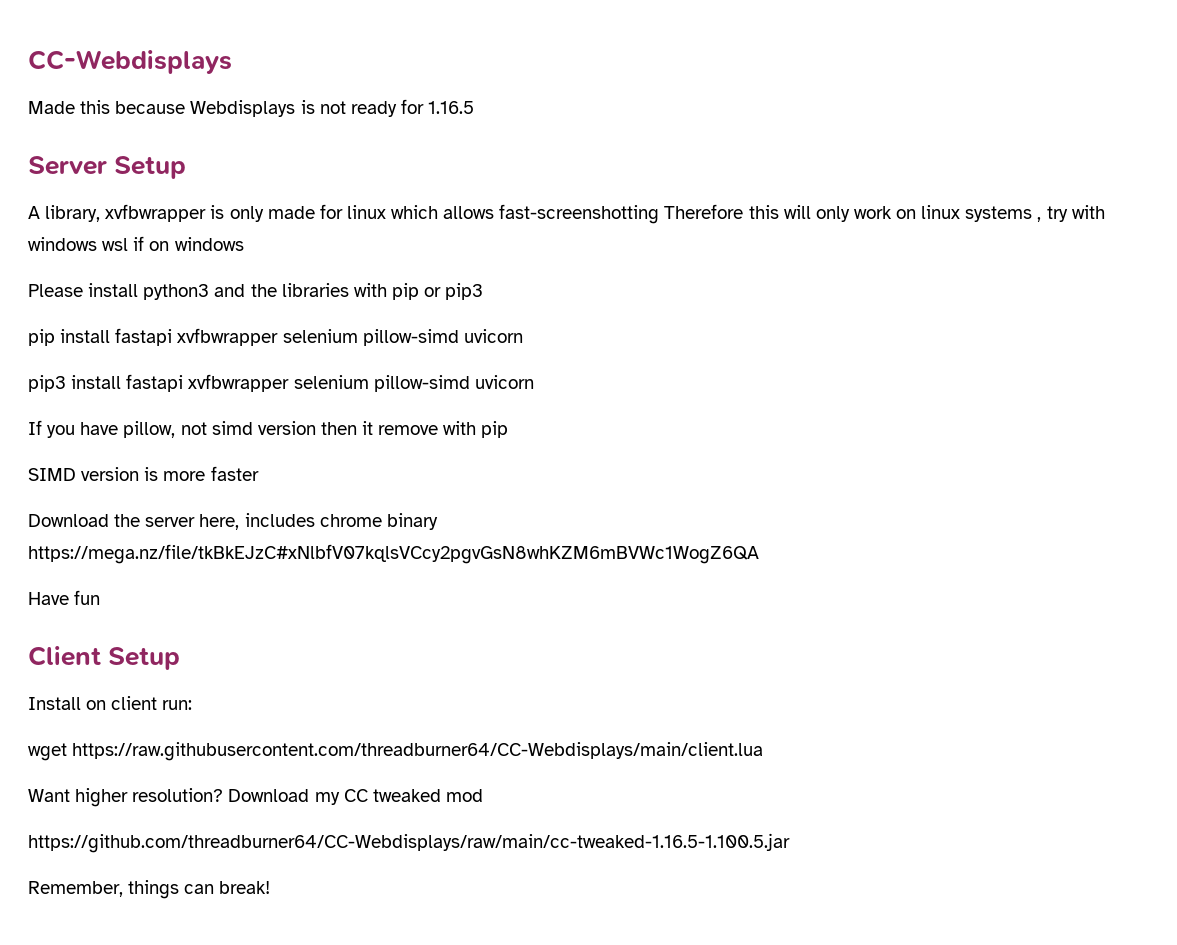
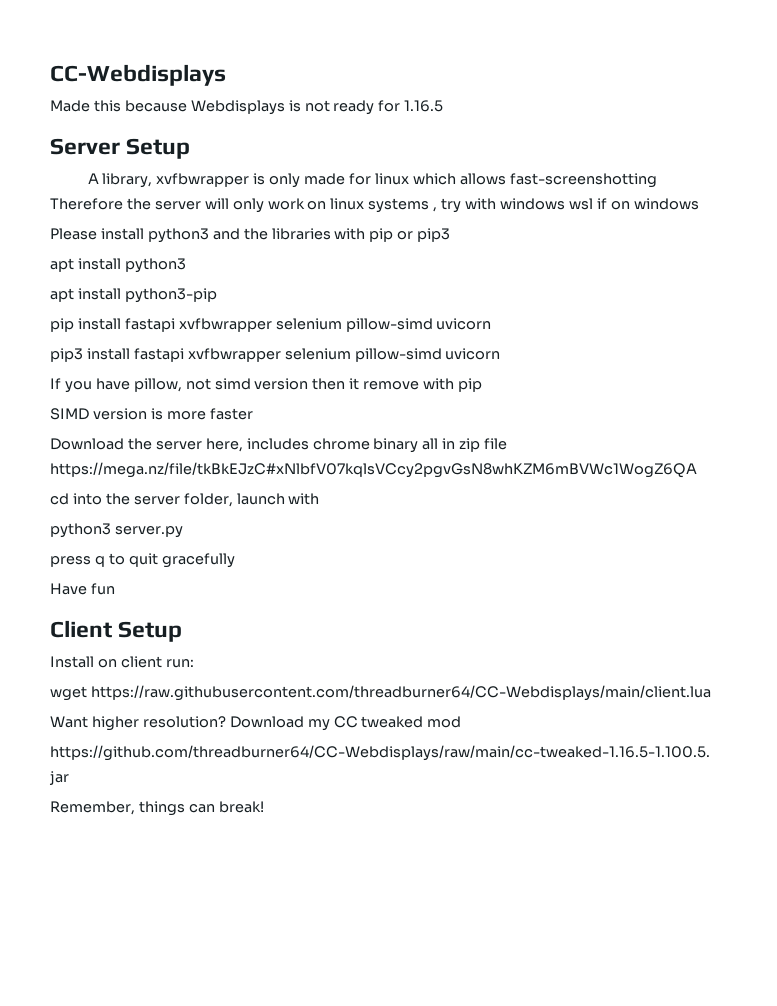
- A library, xvfbwrapper is only made for linux which allows fast-screenshotting Therefore this will only work on linux systems , try with windows wsl if on windows
+ A library, xvfbwrapper is only made for linux which allows fast-screenshotting Therefore the server will only work on linux systems , try with windows wsl if on windows
+ apt install python3
+ apt install python3-pip
- Download the server here, includes chrome binary https://mega.nz/file/tkBkEJzC#xNlbfV07kqlsVCcy2pgvGsN8whKZM6mBVWc1WogZ6QA
+ Download the server here, includes chrome binary all in zip file https://mega.nz/file/tkBkEJzC#xNlbfV07kqlsVCcy2pgvGsN8whKZM6mBVWc1WogZ6QA
+ cd into the server folder, launch with
+ python3 server.py
+ press q to quit gracefully

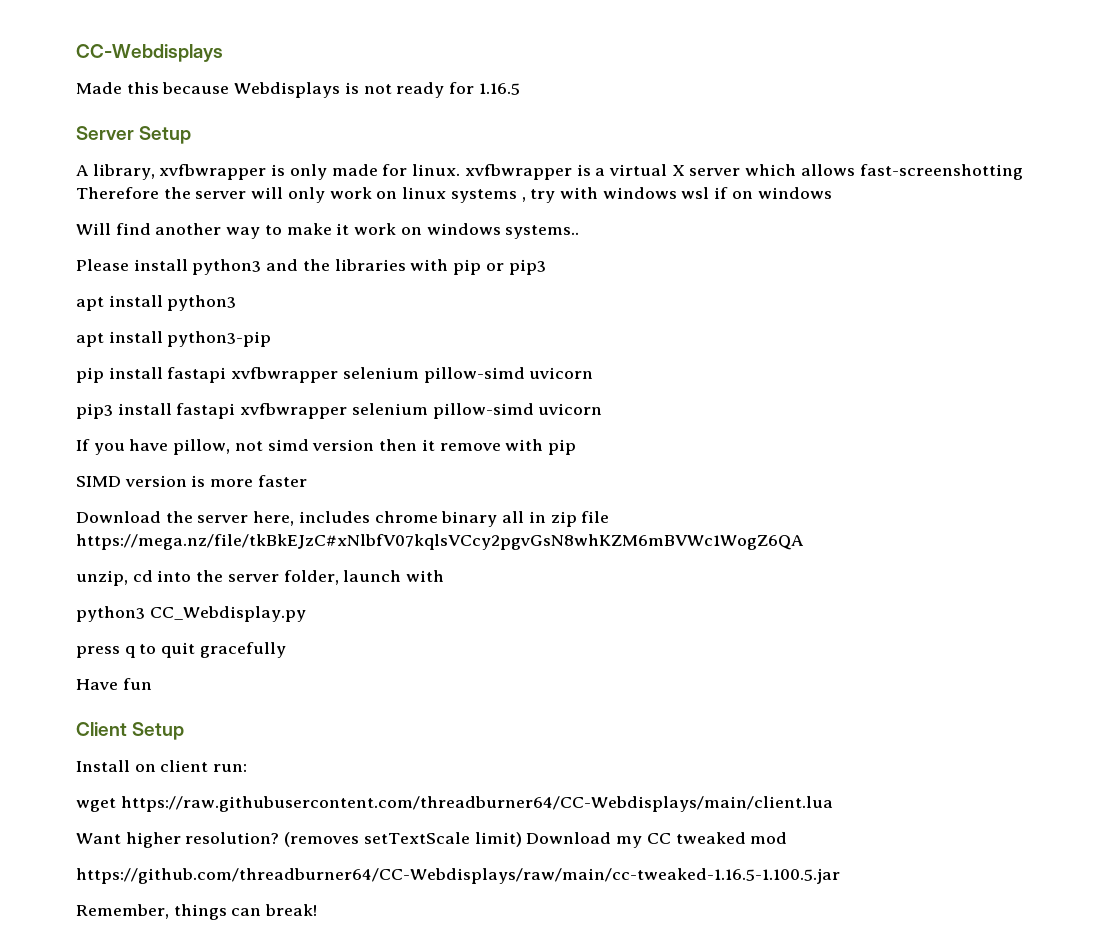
- A library, xvfbwrapper is only made for linux which allows fast-screenshotting Therefore the server will only work on linux systems , try with windows wsl if on windows
+ A library, xvfbwrapper is only made for linux. xvfbwrapper is a virtual X server which allows fast-screenshotting Therefore the server will only work on linux systems , try with windows wsl if on windows
+ Will find another way to make it work on windows systems..
- cd into the server folder, launch with
+ unzip, cd into the server folder, launch with
- python3 server.py
+ python3 CC_Webdisplay.py
- Download my CC tweaked mod
+ (removes setTextScale limit) Download my CC tweaked mod

